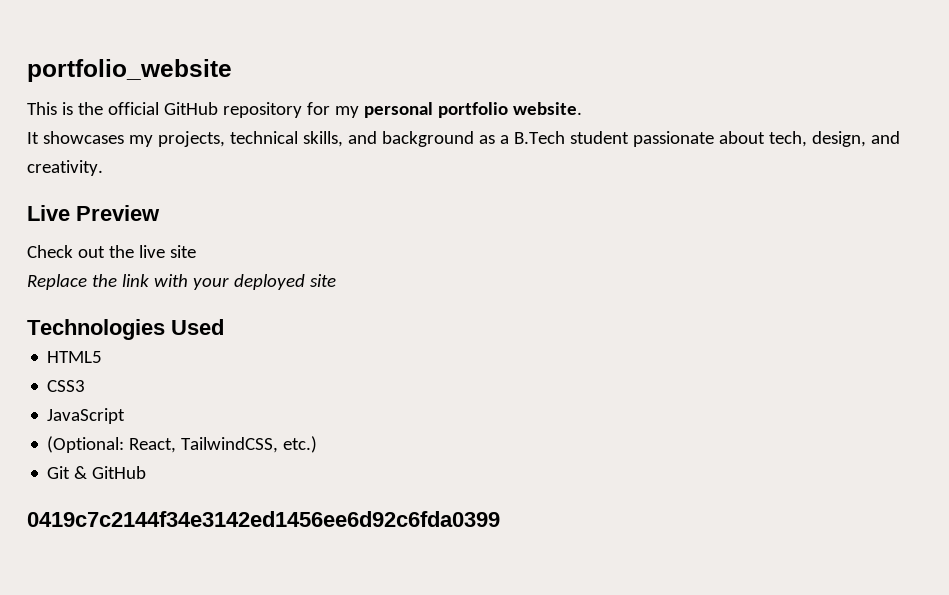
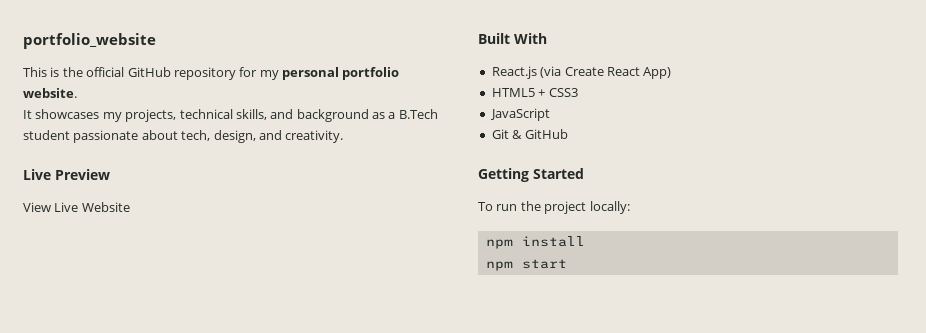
- Check out the live site
- Replace the link with your deployed site
- Technologies Used
+ View Live Website
+ Built With
+ React.js (via Create React App)
- HTML5
- CSS3
+ HTML5 + CSS3
- (Optional: React, TailwindCSS, etc.)
- 0419c7c2144f34e3142ed1456ee6d92c6fda0399
+ Getting Started
+ To run the project locally:
+ npm install
+ npm start

